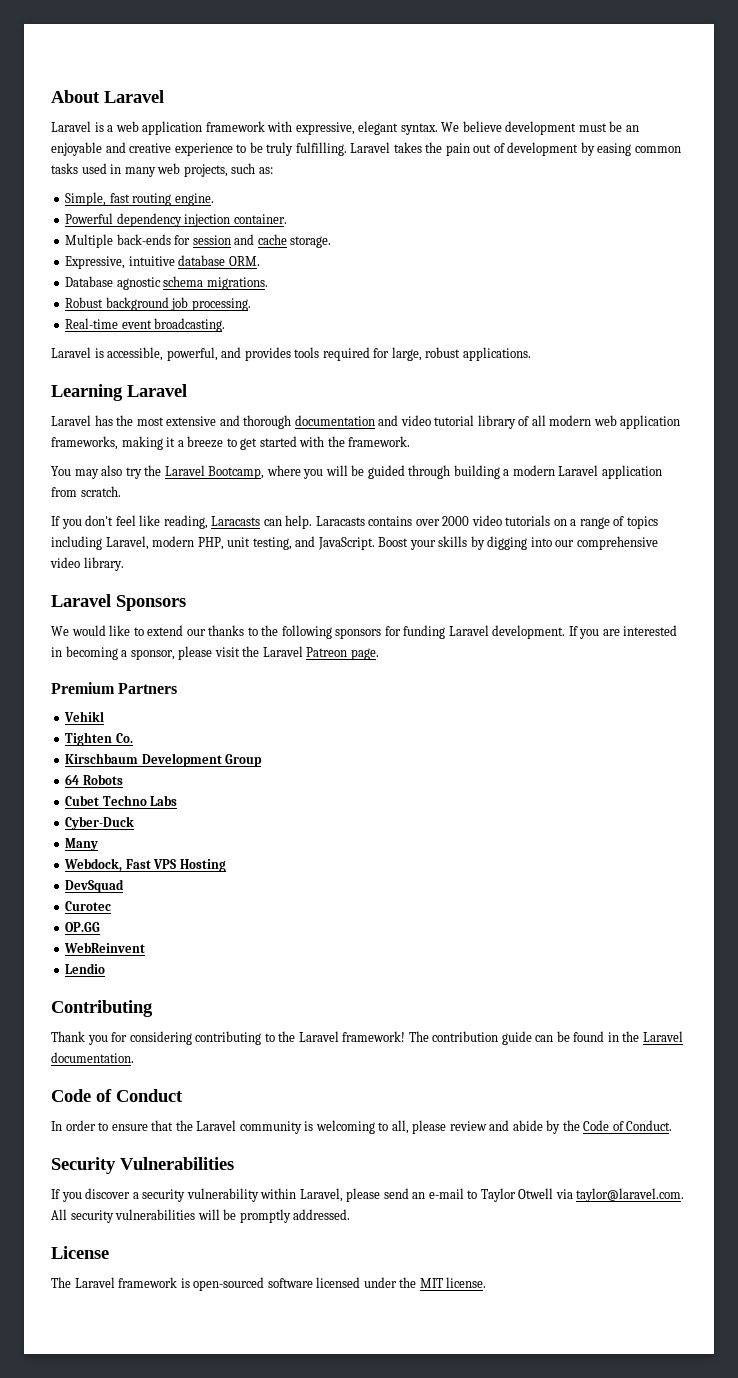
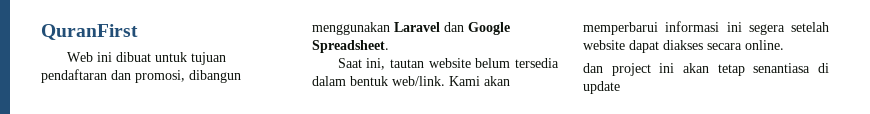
- About Laravel
- Laravel is a web application framework with expressive, elegant syntax. We believe development must be an enjoyable and creative experience to be truly fulfilling. Laravel takes the pain out of development by easing common tasks used in many web projects, such as:
- Simple, fast routing engine.
- Powerful dependency injection container.
- Multiple back-ends for session and cache storage.
- Expressive, intuitive database ORM.
- Database agnostic schema migrations.
- Robust background job processing.
- Real-time event broadcasting.
- Laravel is accessible, powerful, and provides tools required for large, robust applications.
- Learning Laravel
- Laravel has the most extensive and thorough documentation and video tutorial library of all modern web application frameworks, making it a breeze to get started with the framework.
- You may also try the Laravel Bootcamp, where you will be guided through building a modern Laravel application from scratch.
- If you don't feel like reading, Laracasts can help. Laracasts contains over 2000 video tutorials on a range of topics including Laravel, modern PHP, unit testing, and JavaScript. Boost your skills by digging into our comprehensive video library.
- Laravel Sponsors
- We would like to extend our thanks to the following sponsors for funding Laravel development. If you are interested in becoming a sponsor, please visit the Laravel Patreon page.
- Premium Partners
- Vehikl
- Tighten Co.
- Kirschbaum Development Group
- 64 Robots
- Cubet Techno Labs
- Cyber-Duck
- Many
- Webdock, Fast VPS Hosting
- DevSquad
- Curotec
- OP.GG
- WebReinvent
- Lendio
- Contributing
- Thank you for considering contributing to the Laravel framework! The contribution guide can be found in the Laravel documentation.
- Code of Conduct
- In order to ensure that the Laravel community is welcoming to all, please review and abide by the Code of Conduct.
- Security Vulnerabilities
- If you discover a security vulnerability within Laravel, please send an e-mail to Taylor Otwell via taylor@laravel.com. All security vulnerabilities will be promptly addressed.
- License
- The Laravel framework is open-sourced software licensed under the MIT license.
+ QuranFirst
+ Web ini dibuat untuk tujuan pendaftaran dan promosi, dibangun menggunakan Laravel dan Google Spreadsheet.
+ Saat ini, tautan website belum tersedia dalam bentuk web/link. Kami akan memperbarui informasi ini segera setelah website dapat diakses secara online.
+ dan project ini akan tetap senantiasa di update

